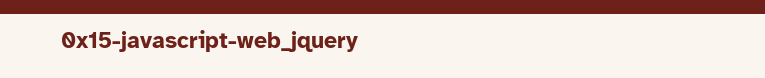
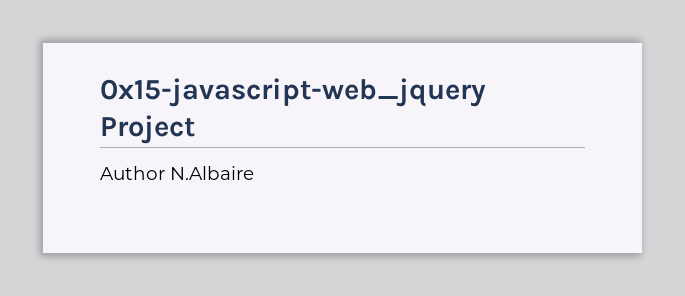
- 0x15-javascript-web_jquery
+ 0x15-javascript-web_jquery Project
+ Author N.Albaire

